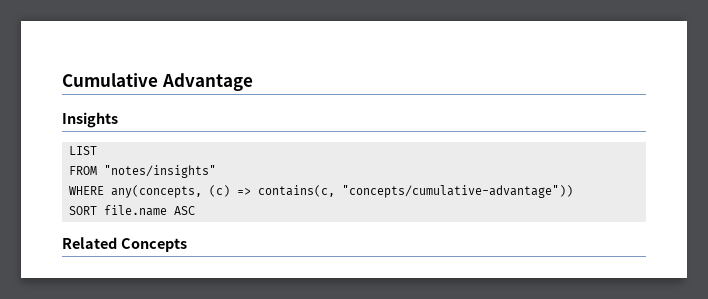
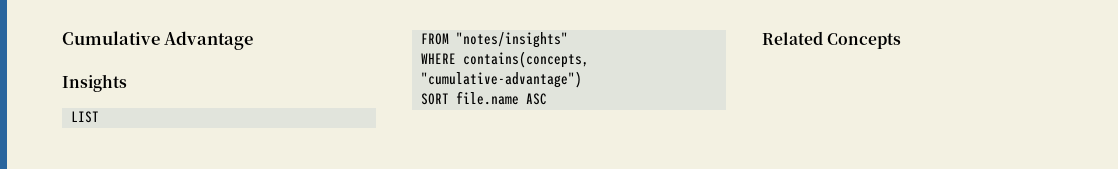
- WHERE any(concepts, (c) => contains(c, "concepts/cumulative-advantage"))
+ WHERE contains(concepts, "cumulative-advantage")

